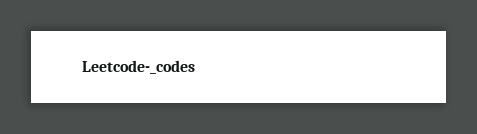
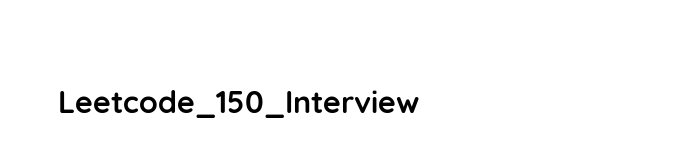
- Leetcode-_codes
+ Leetcode_150_Interview

